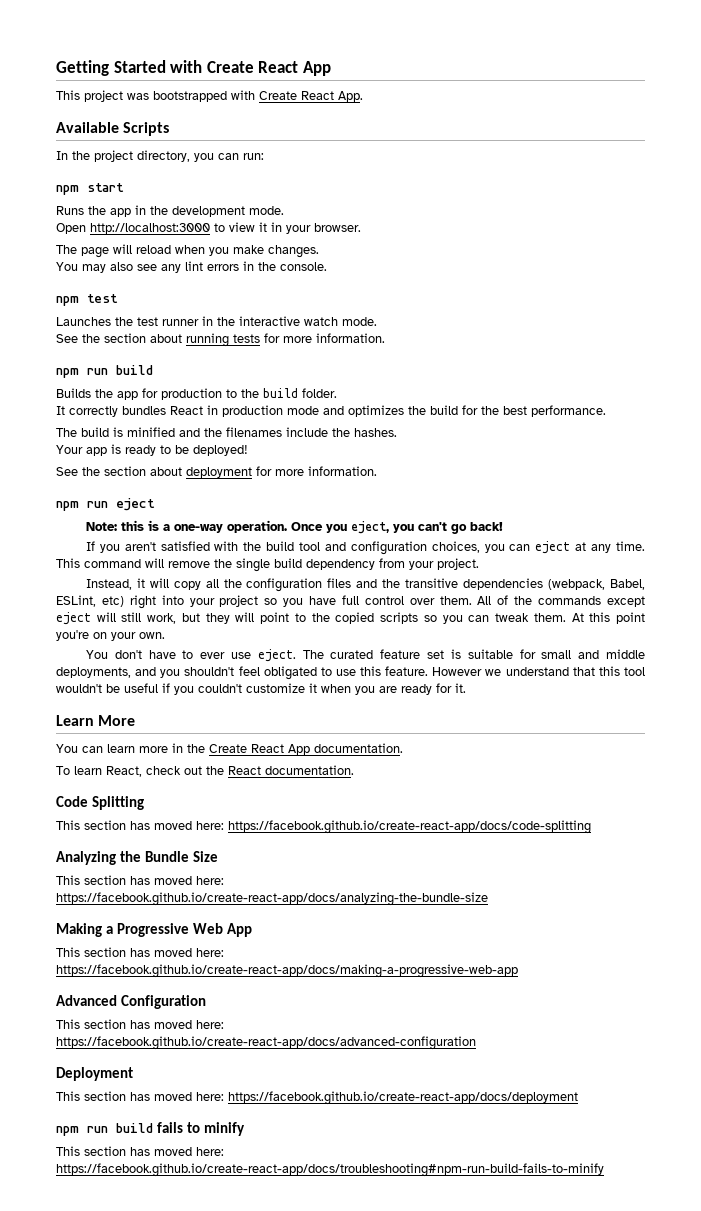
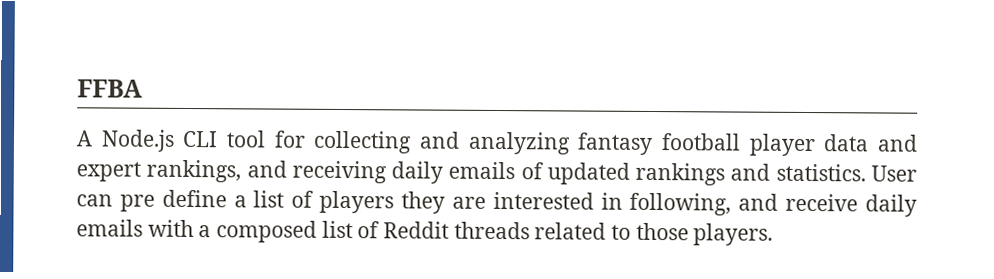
- Getting Started with Create React App
- This project was bootstrapped with Create React App.
- Available Scripts
- In the project directory, you can run:
- npm start
- Runs the app in the development mode.
- Open http://localhost:3000 to view it in your browser.
- The page will reload when you make changes.
- You may also see any lint errors in the console.
- npm test
- Launches the test runner in the interactive watch mode.
- See the section about running tests for more information.
- npm run build
- Builds the app for production to the build folder.
- It correctly bundles React in production mode and optimizes the build for the best performance.
- The build is minified and the filenames include the hashes.
- Your app is ready to be deployed!
- See the section about deployment for more information.
- npm run eject
- Note: this is a one-way operation. Once you eject, you can't go back!
- If you aren't satisfied with the build tool and configuration choices, you can eject at any time. This command will remove the single build dependency from your project.
- Instead, it will copy all the configuration files and the transitive dependencies (webpack, Babel, ESLint, etc) right into your project so you have full control over them. All of the commands except eject will still work, but they will point to the copied scripts so you can tweak them. At this point you're on your own.
- You don't have to ever use eject. The curated feature set is suitable for small and middle deployments, and you shouldn't feel obligated to use this feature. However we understand that this tool wouldn't be useful if you couldn't customize it when you are ready for it.
- Learn More
- You can learn more in the Create React App documentation.
- To learn React, check out the React documentation.
- Code Splitting
- This section has moved here: https://facebook.github.io/create-react-app/docs/code-splitting
- Analyzing the Bundle Size
- This section has moved here: https://facebook.github.io/create-react-app/docs/analyzing-the-bundle-size
- Making a Progressive Web App
- This section has moved here: https://facebook.github.io/create-react-app/docs/making-a-progressive-web-app
- Advanced Configuration
- This section has moved here: https://facebook.github.io/create-react-app/docs/advanced-configuration
- Deployment
- This section has moved here: https://facebook.github.io/create-react-app/docs/deployment
- npm run build fails to minify
- This section has moved here: https://facebook.github.io/create-react-app/docs/troubleshooting#npm-run-build-fails-to-minify
+ FFBA
+ A Node.js CLI tool for collecting and analyzing fantasy football player data and expert rankings, and receiving daily emails of updated rankings and statistics. User can pre define a list of players they are interested in following, and receive daily emails with a composed list of Reddit threads related to those players.

